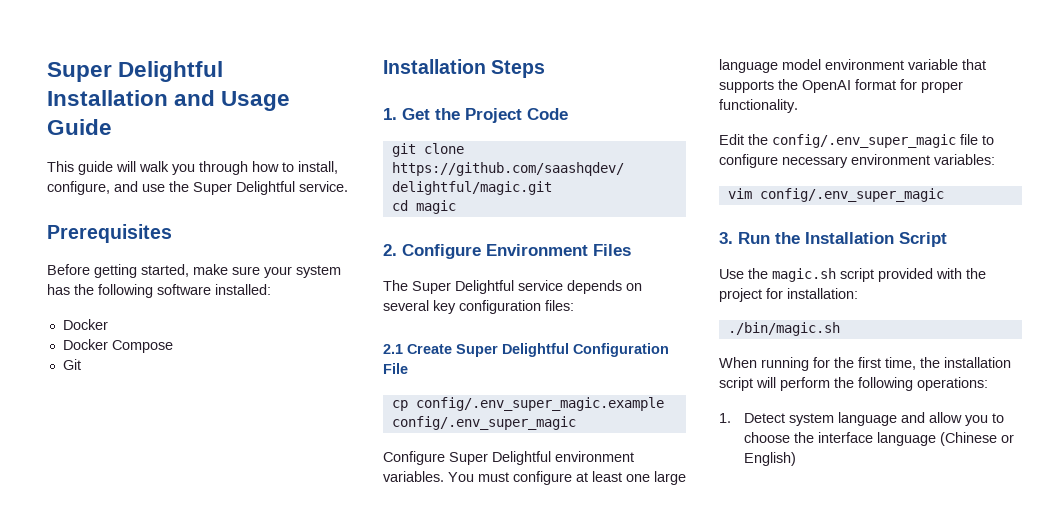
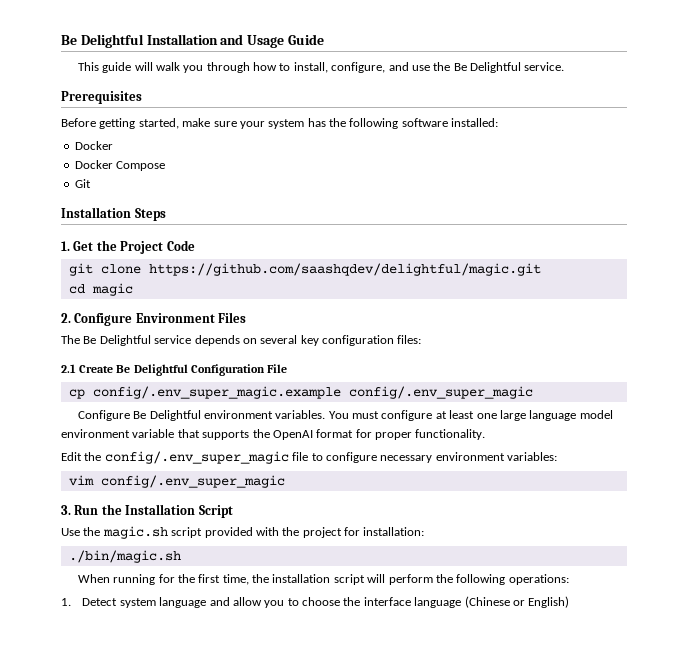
- Super Delightful Installation and Usage Guide
+ Be Delightful Installation and Usage Guide
- This guide will walk you through how to install, configure, and use the Super Delightful service.
+ This guide will walk you through how to install, configure, and use the Be Delightful service.
- The Super Delightful service depends on several key configuration files:
+ The Be Delightful service depends on several key configuration files:
- 2.1 Create Super Delightful Configuration File
+ 2.1 Create Be Delightful Configuration File
- Configure Super Delightful environment variables.
+ Configure Be Delightful environment variables.

